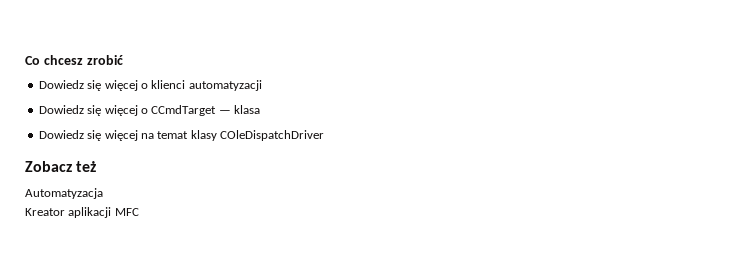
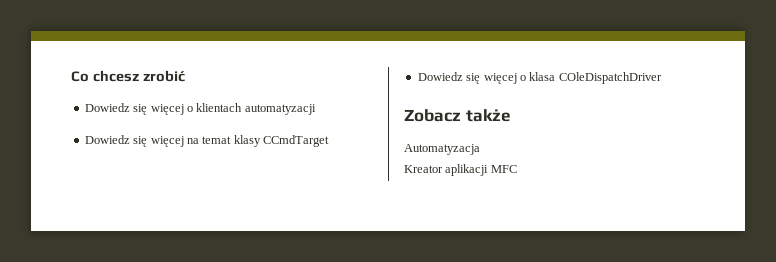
- Dowiedz się więcej o klienci automatyzacji
+ Dowiedz się więcej o klientach automatyzacji
- Dowiedz się więcej o CCmdTarget — klasa
- Dowiedz się więcej na temat klasy COleDispatchDriver
+ Dowiedz się więcej na temat klasy CCmdTarget
+ Dowiedz się więcej o klasa COleDispatchDriver
- Zobacz też
+ Zobacz także

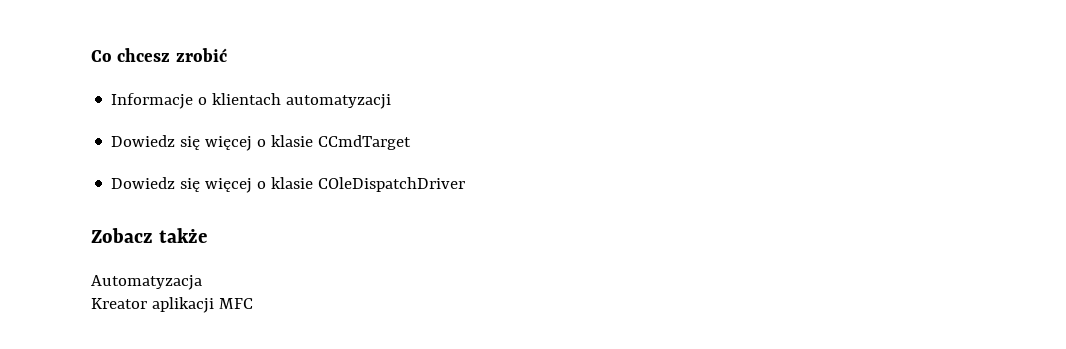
- Dowiedz się więcej o klientach automatyzacji
+ Informacje o klientach automatyzacji
- Dowiedz się więcej na temat klasy CCmdTarget
+ Dowiedz się więcej o klasie CCmdTarget
- Dowiedz się więcej o klasa COleDispatchDriver
+ Dowiedz się więcej o klasie COleDispatchDriver

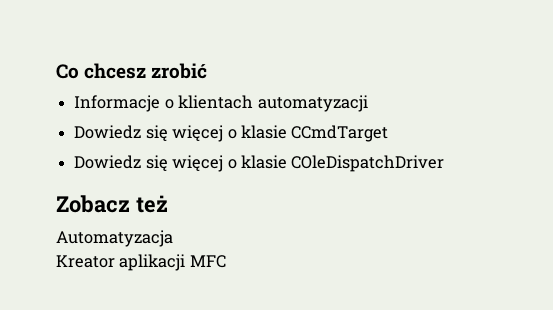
- Zobacz także
+ Zobacz też

